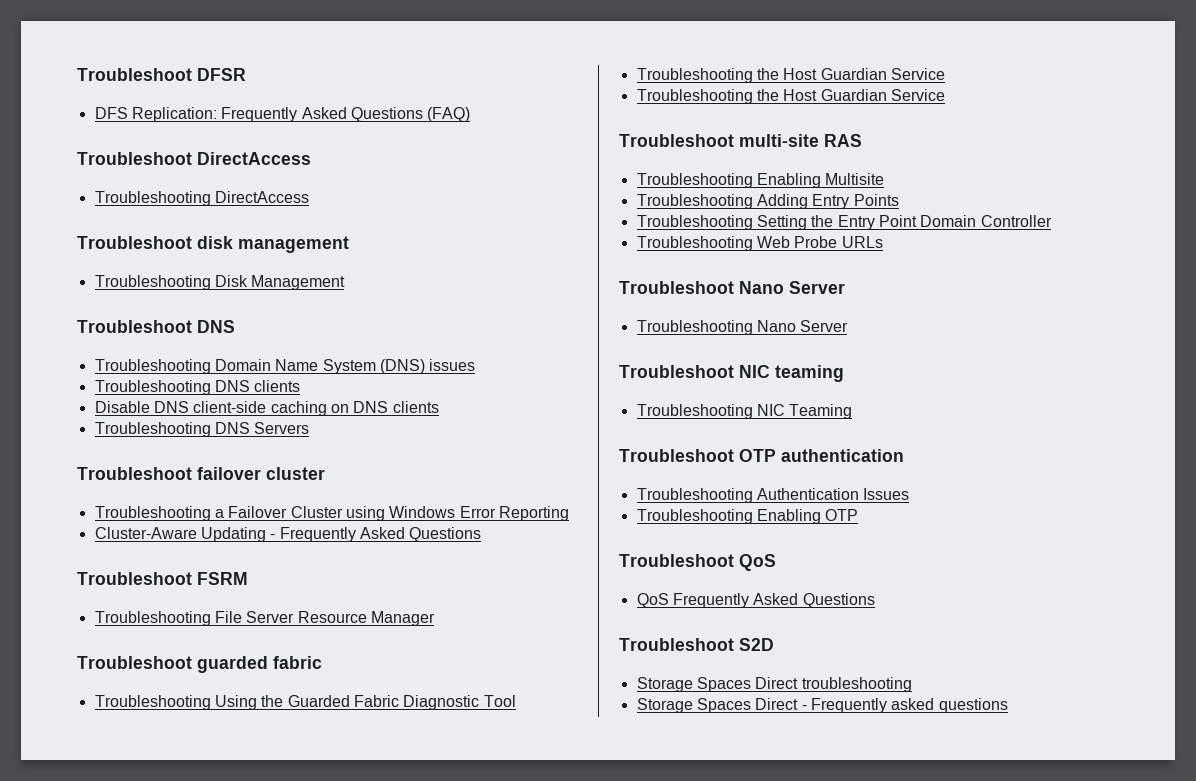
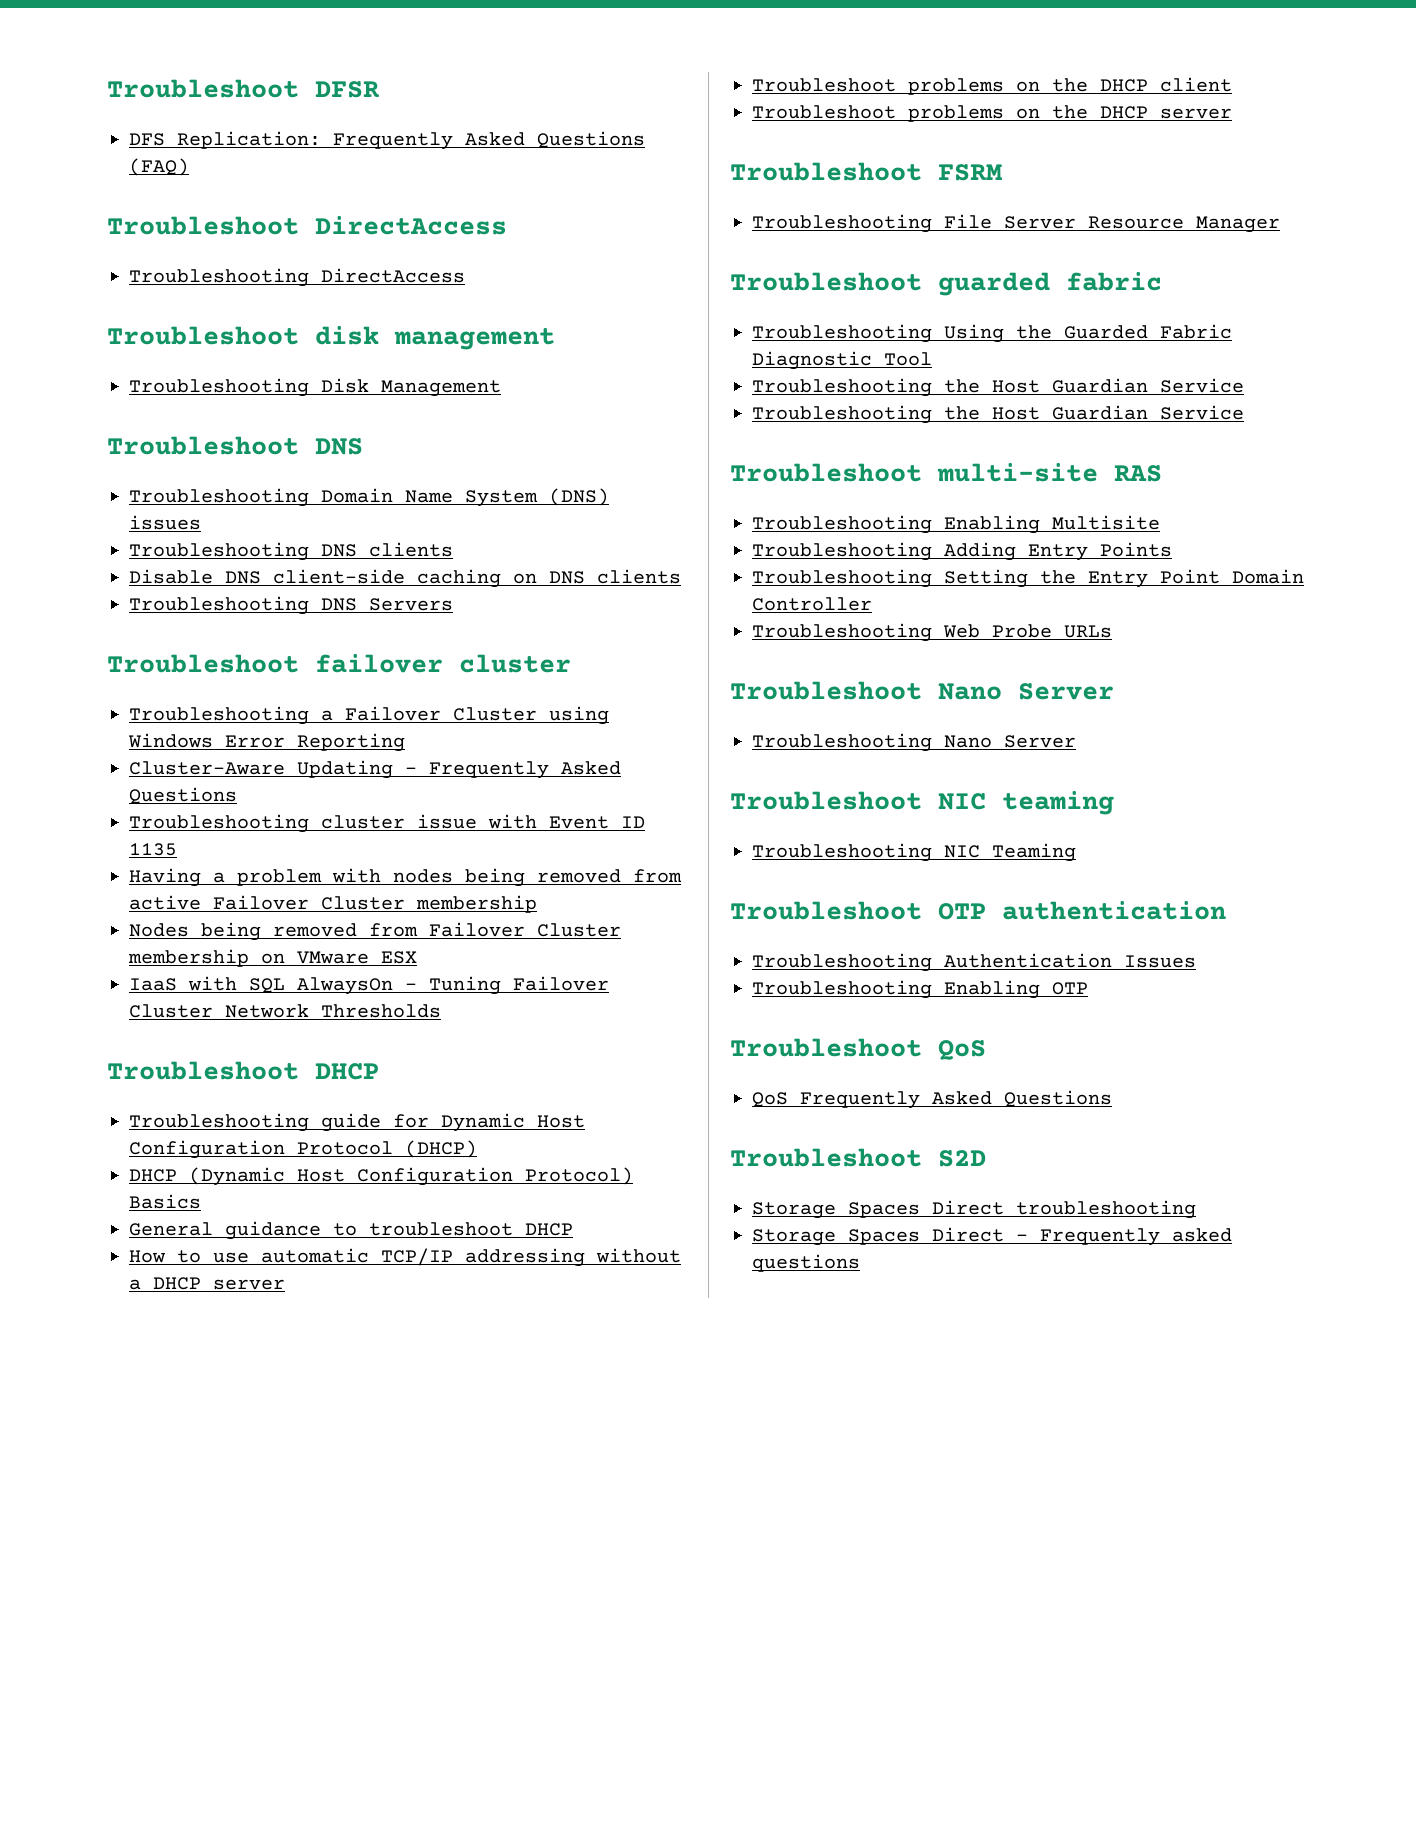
+ Troubleshooting cluster issue with Event ID 1135
+ Having a problem with nodes being removed from active Failover Cluster membership
+ Nodes being removed from Failover Cluster membership on VMware ESX
+ IaaS with SQL AlwaysOn - Tuning Failover Cluster Network Thresholds
+ Troubleshoot DHCP
+ Troubleshooting guide for Dynamic Host Configuration Protocol (DHCP)
+ DHCP (Dynamic Host Configuration Protocol) Basics
+ General guidance to troubleshoot DHCP
+ How to use automatic TCP/IP addressing without a DHCP server
+ Troubleshoot problems on the DHCP client
+ Troubleshoot problems on the DHCP server

